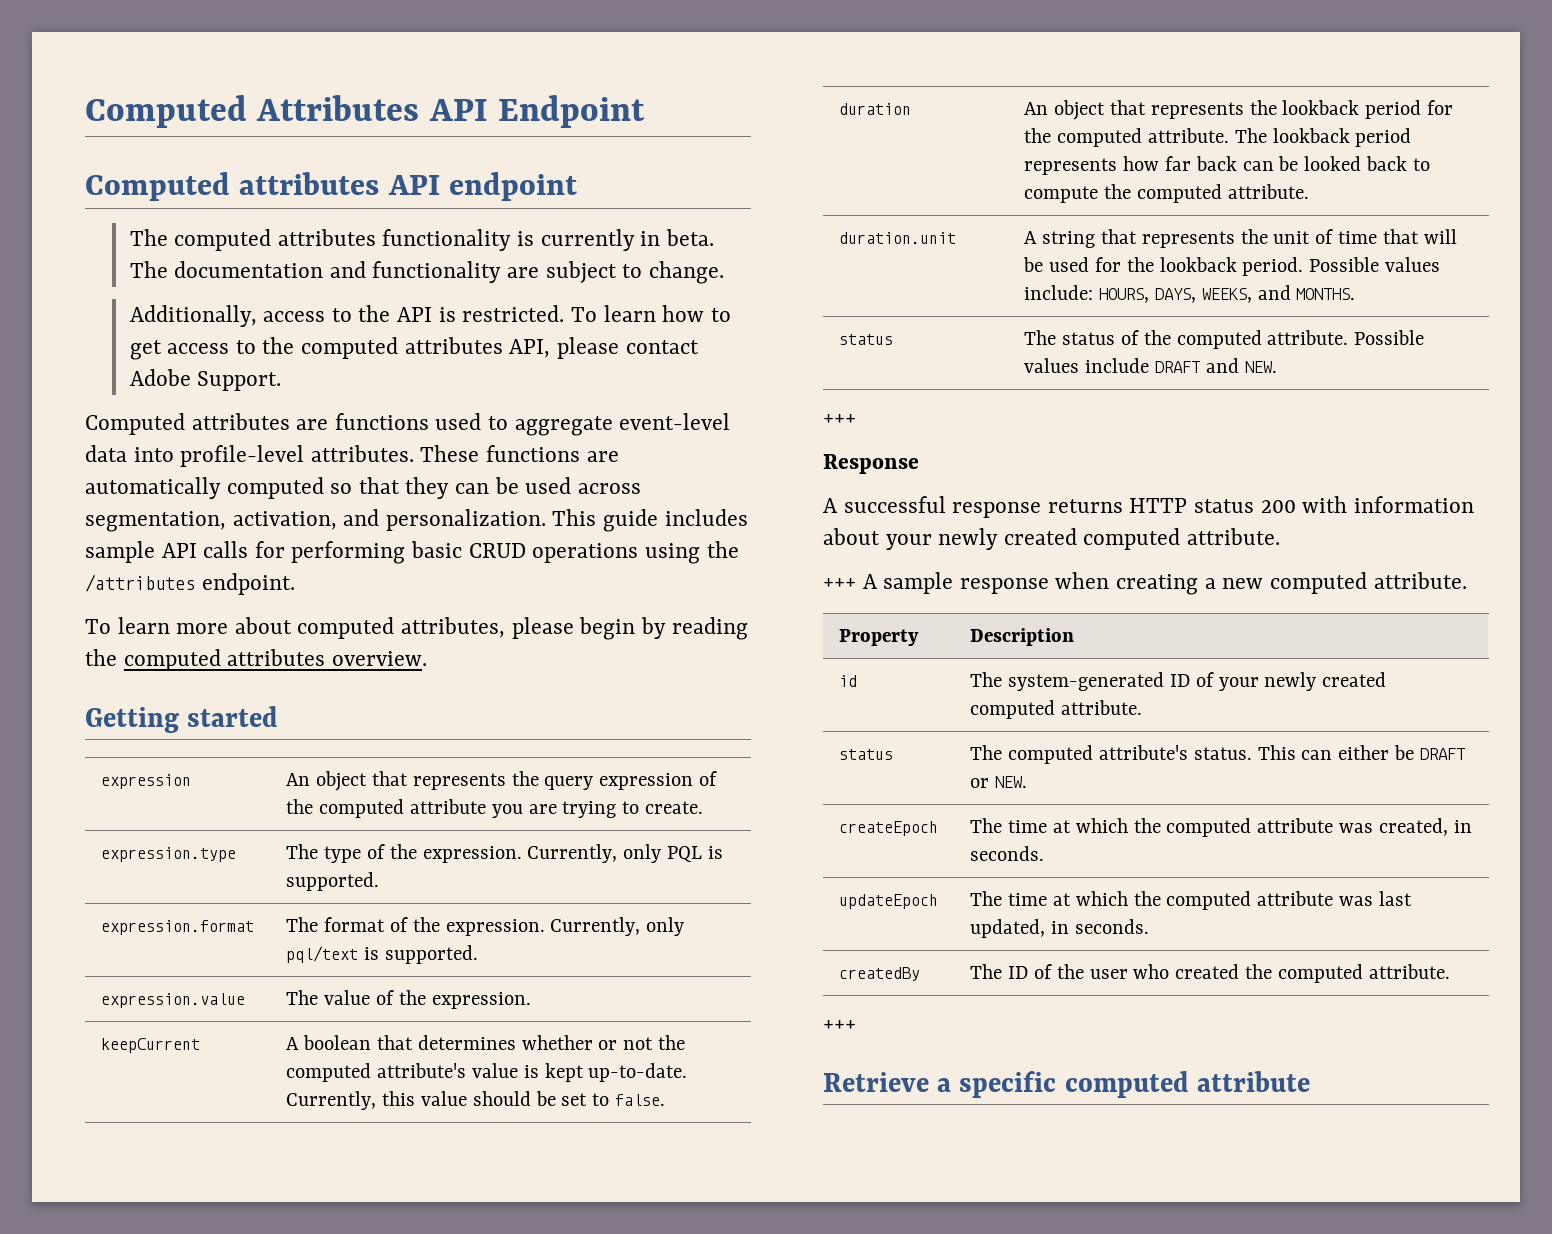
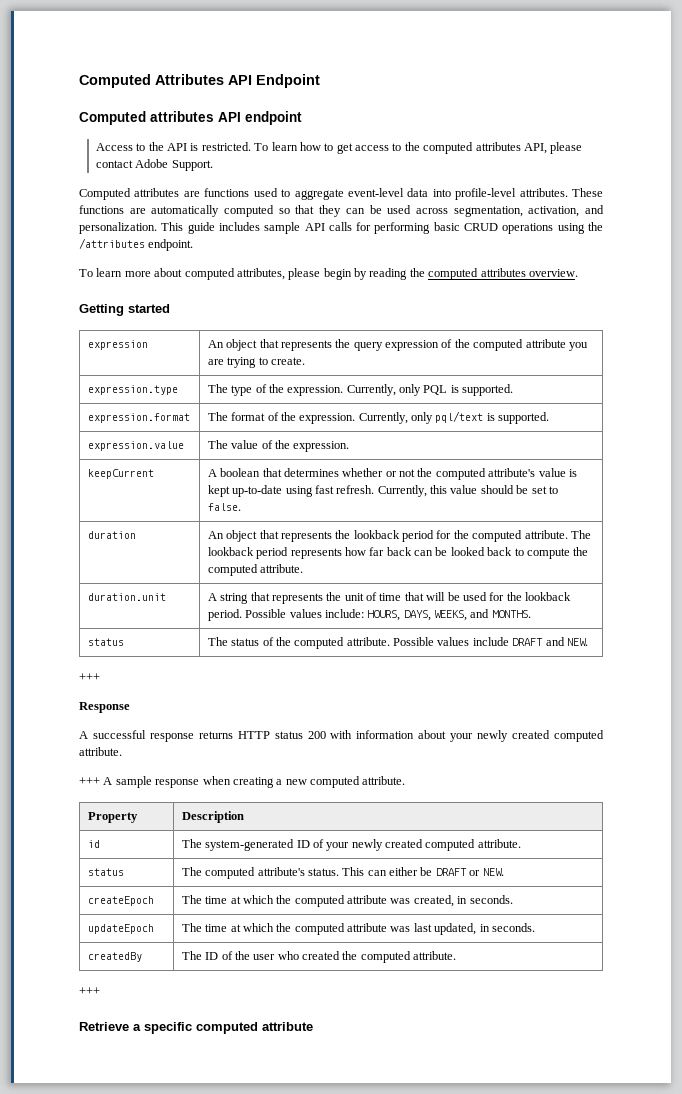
- The computed attributes functionality is currently in beta. The documentation and functionality are subject to change.
- Additionally, access to the API is restricted.
+ Access to the API is restricted.
- keepCurrent | A boolean that determines whether or not the computed attribute's value is kept up-to-date. Currently, this value should be set to false.
+ keepCurrent | A boolean that determines whether or not the computed attribute's value is kept up-to-date using fast refresh. Currently, this value should be set to false.

